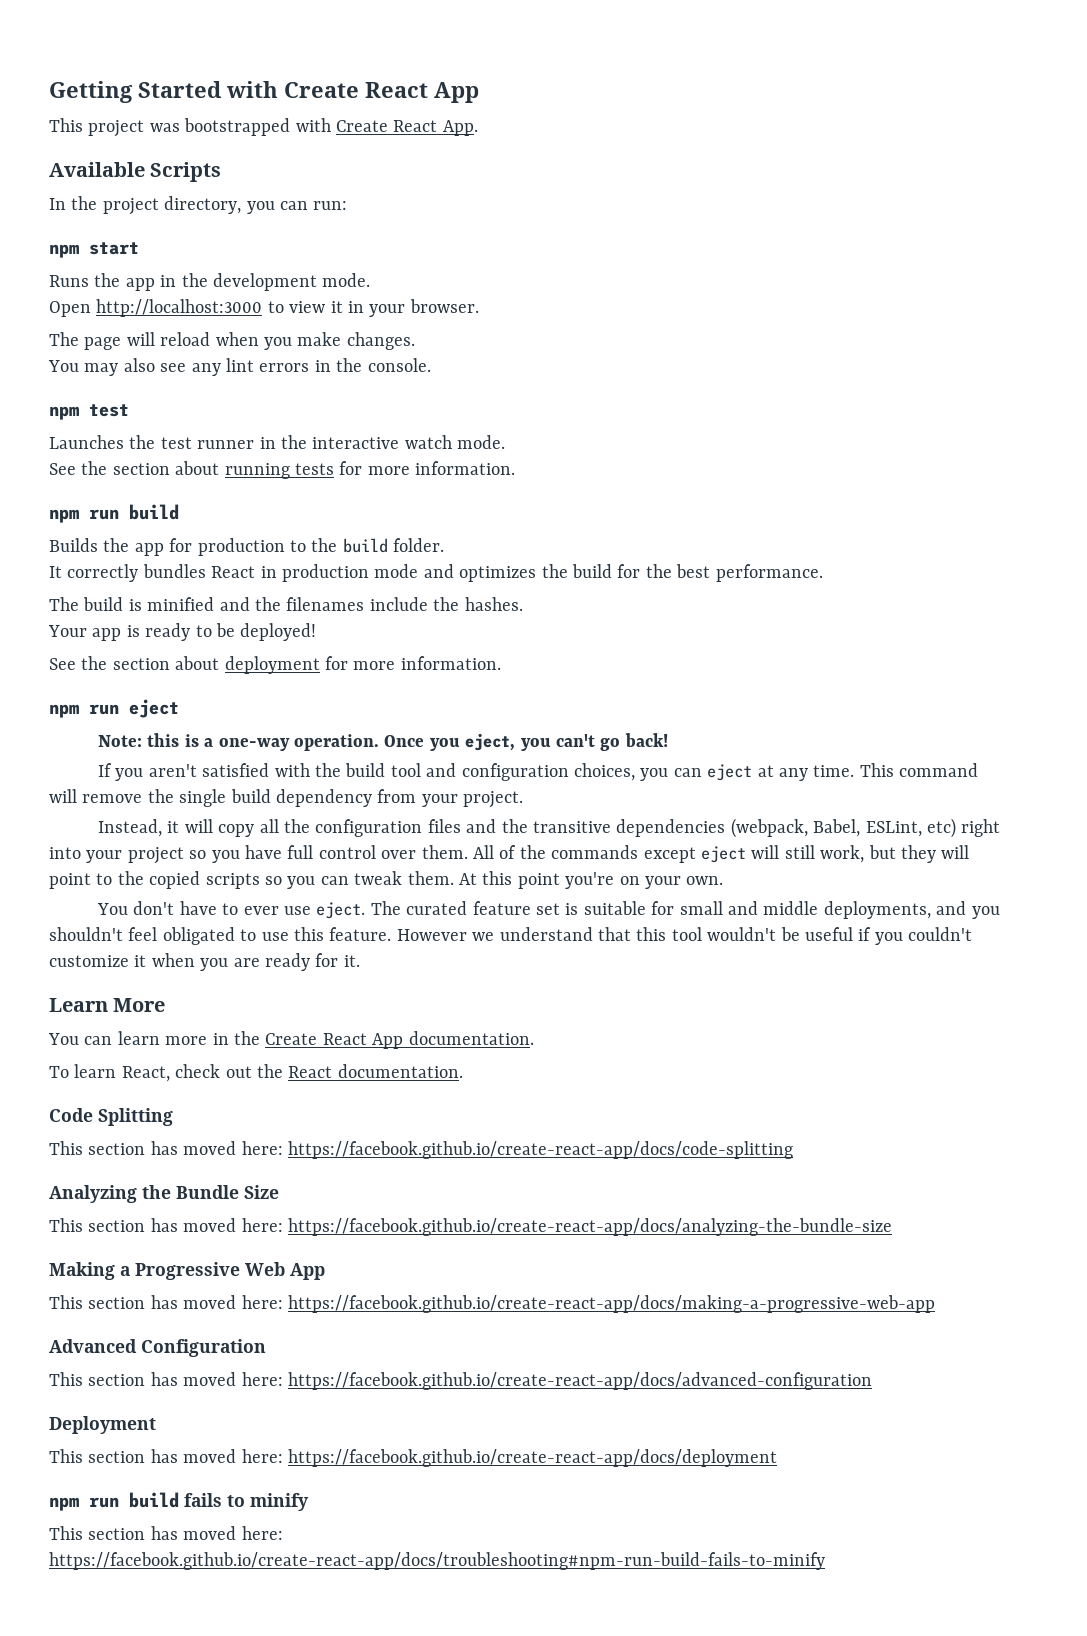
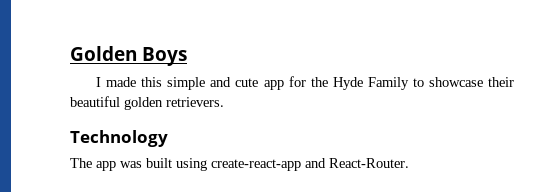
- Getting Started with Create React App
- This project was bootstrapped with Create React App.
- Available Scripts
- In the project directory, you can run:
- npm start
- Runs the app in the development mode.
- Open http://localhost:3000 to view it in your browser.
- The page will reload when you make changes.
- You may also see any lint errors in the console.
- npm test
- Launches the test runner in the interactive watch mode.
- See the section about running tests for more information.
- npm run build
- Builds the app for production to the build folder.
- It correctly bundles React in production mode and optimizes the build for the best performance.
- The build is minified and the filenames include the hashes.
- Your app is ready to be deployed!
- See the section about deployment for more information.
- npm run eject
- Note: this is a one-way operation. Once you eject, you can't go back!
- If you aren't satisfied with the build tool and configuration choices, you can eject at any time. This command will remove the single build dependency from your project.
- Instead, it will copy all the configuration files and the transitive dependencies (webpack, Babel, ESLint, etc) right into your project so you have full control over them. All of the commands except eject will still work, but they will point to the copied scripts so you can tweak them. At this point you're on your own.
- You don't have to ever use eject. The curated feature set is suitable for small and middle deployments, and you shouldn't feel obligated to use this feature. However we understand that this tool wouldn't be useful if you couldn't customize it when you are ready for it.
- Learn More
- You can learn more in the Create React App documentation.
- To learn React, check out the React documentation.
- Code Splitting
- This section has moved here: https://facebook.github.io/create-react-app/docs/code-splitting
- Analyzing the Bundle Size
- This section has moved here: https://facebook.github.io/create-react-app/docs/analyzing-the-bundle-size
- Making a Progressive Web App
- This section has moved here: https://facebook.github.io/create-react-app/docs/making-a-progressive-web-app
- Advanced Configuration
- This section has moved here: https://facebook.github.io/create-react-app/docs/advanced-configuration
- Deployment
- This section has moved here: https://facebook.github.io/create-react-app/docs/deployment
- npm run build fails to minify
- This section has moved here: https://facebook.github.io/create-react-app/docs/troubleshooting#npm-run-build-fails-to-minify
+ Golden Boys
+ I made this simple and cute app for the Hyde Family to showcase their beautiful golden retrievers.
+ Technology
+ The app was built using create-react-app and React-Router.

